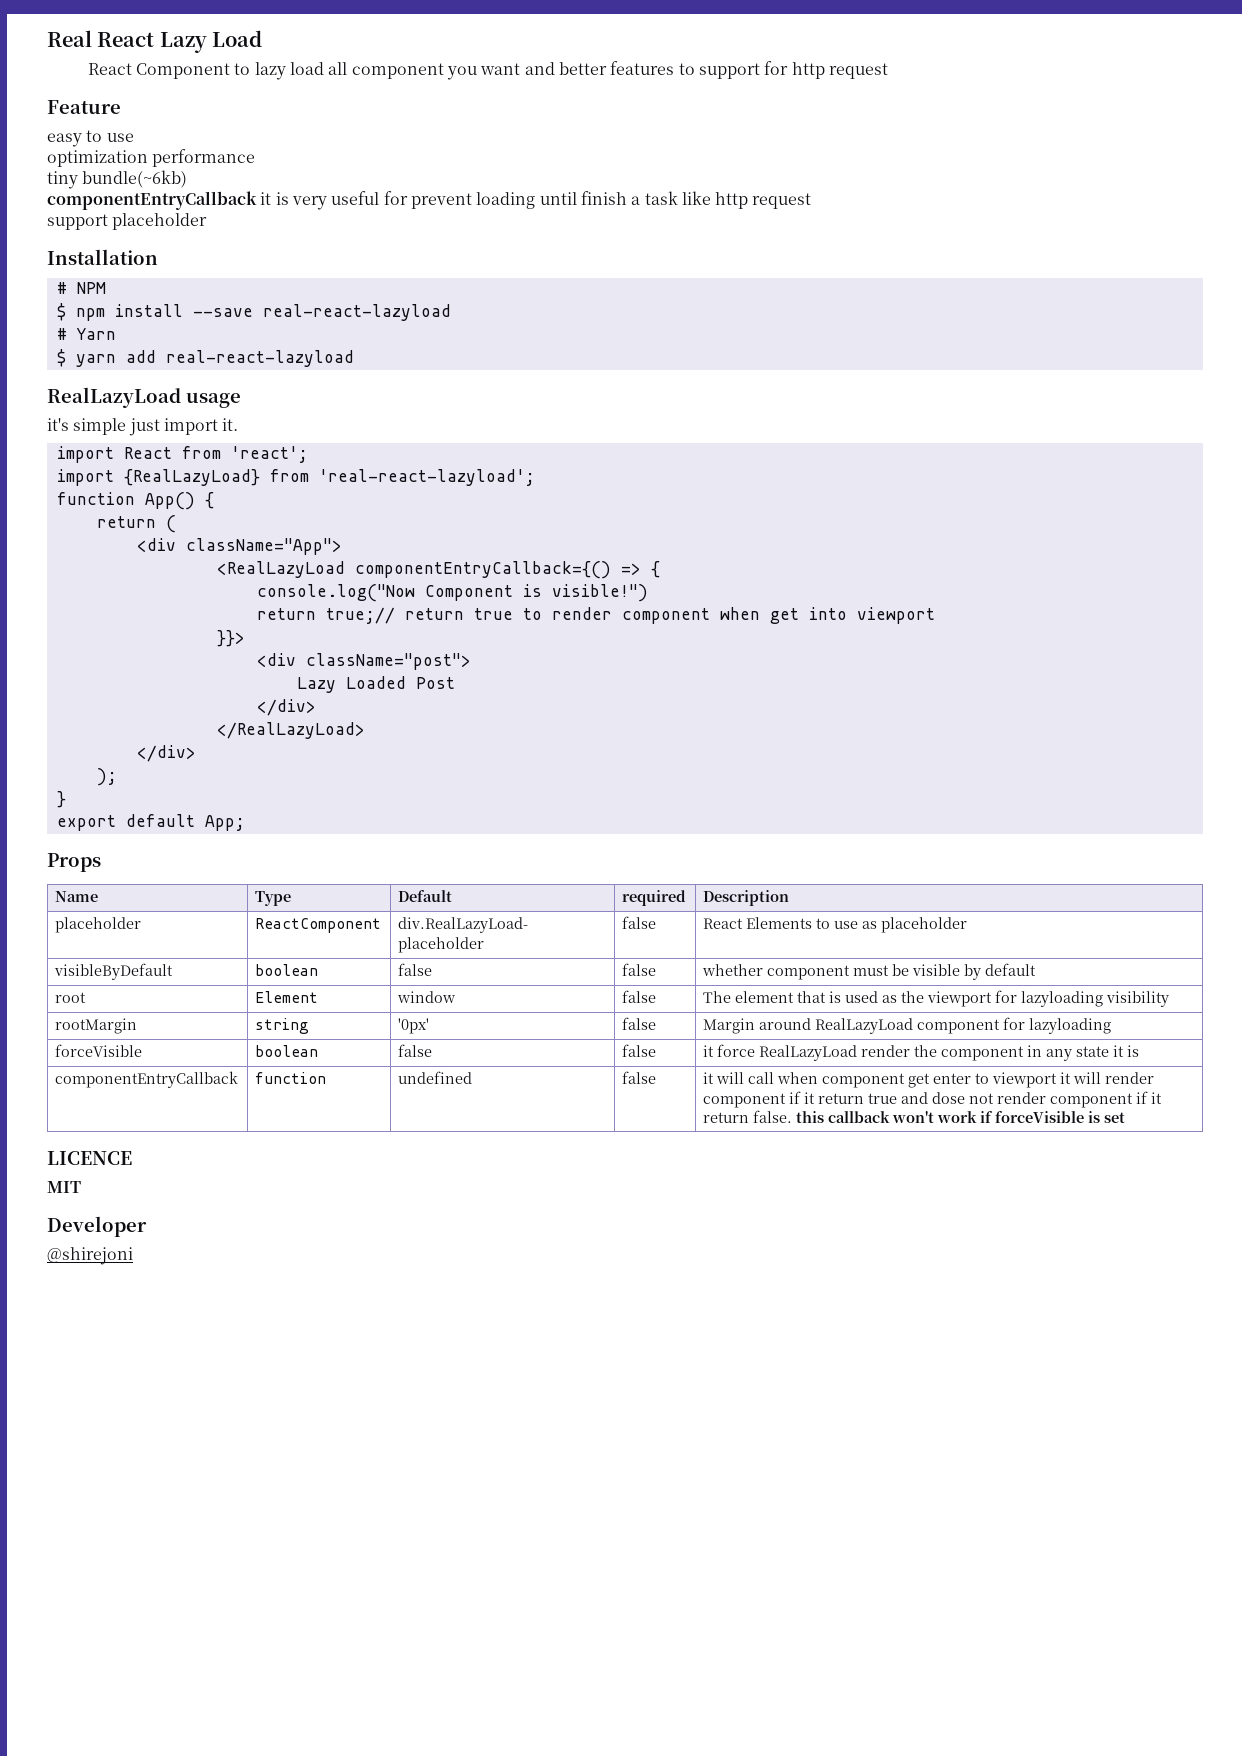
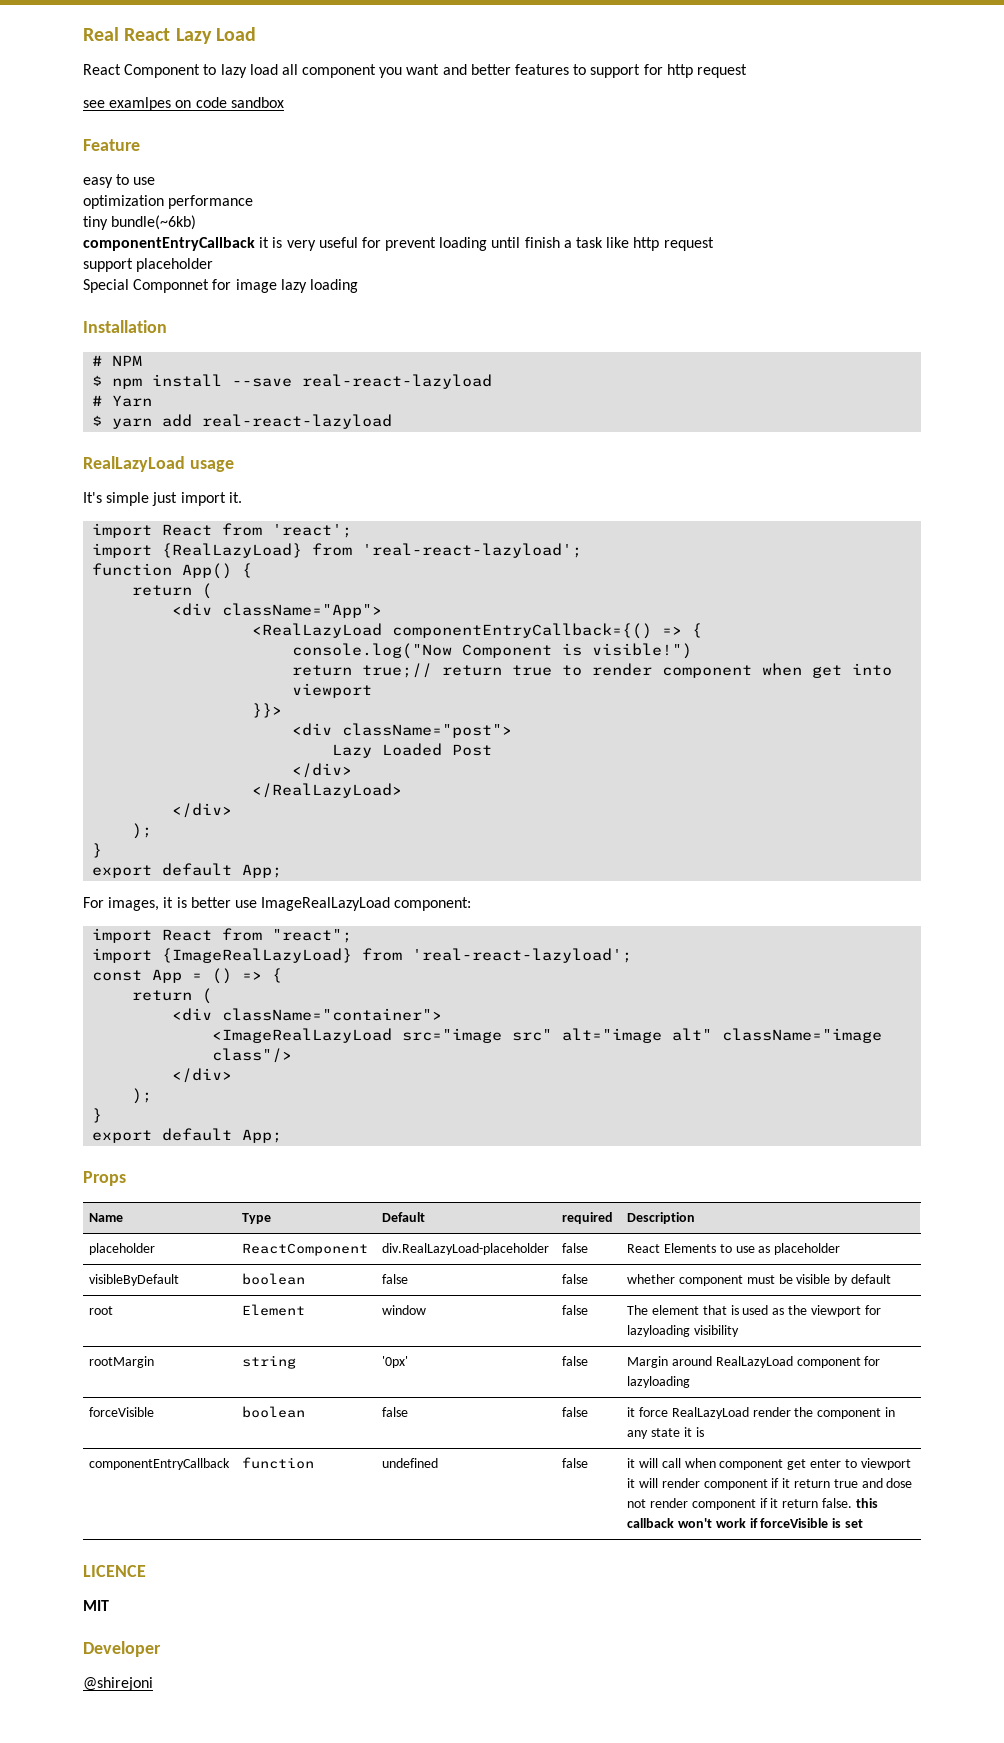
+ see examlpes on code sandbox
+ Special Componnet for image lazy loading
- it's simple just import it.
+ It's simple just import it.
+ For images, it is better use ImageRealLazyLoad component:
+ import React from "react";
+ import {ImageRealLazyLoad} from 'real-react-lazyload';
+ const App = () => {
+ return (
+ <div className="container">
+ <ImageRealLazyLoad src="image src" alt="image alt" className="image class"/>
+ </div>
+ );
+ }
+ export default App;

